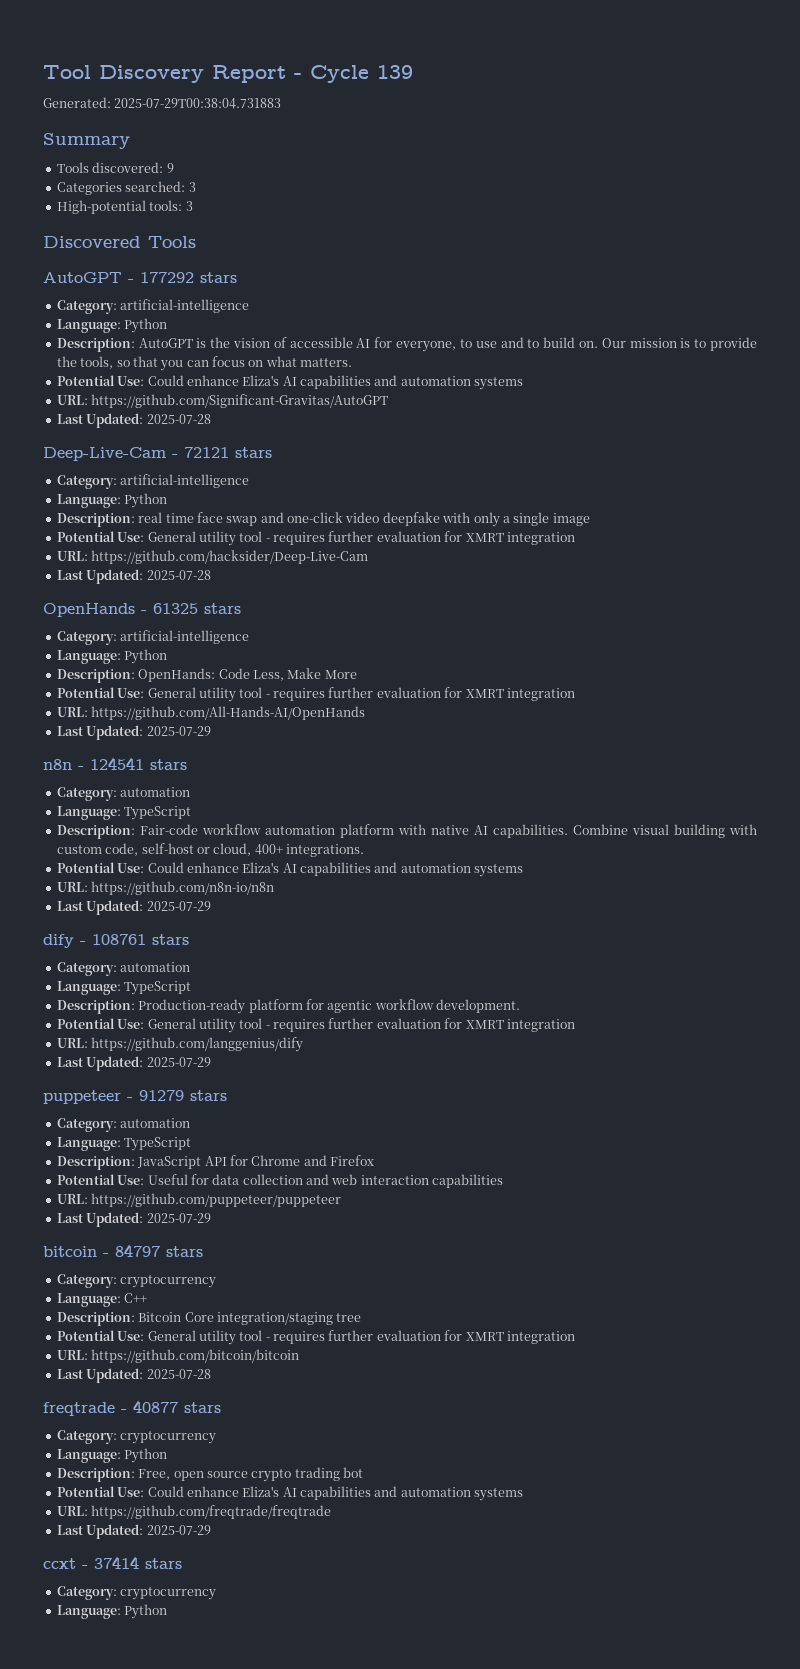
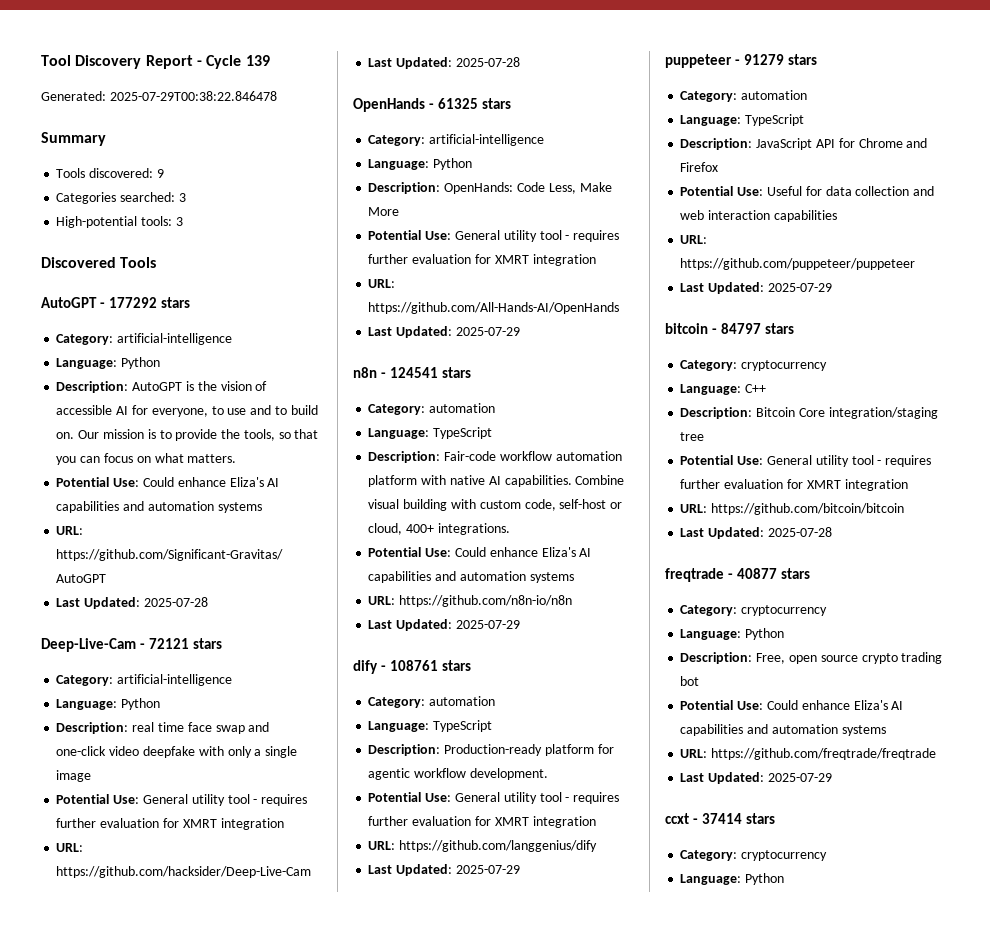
- Generated: 2025-07-29T00:38:04.731883
+ Generated: 2025-07-29T00:38:22.846478

